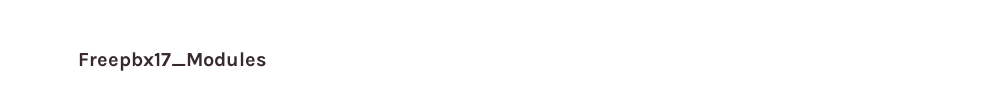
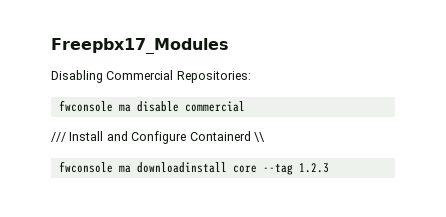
+ Disabling Commercial Repositories:
+ fwconsole ma disable commercial
+ /// Install and Configure Containerd \\
+ fwconsole ma downloadinstall core --tag 1.2.3

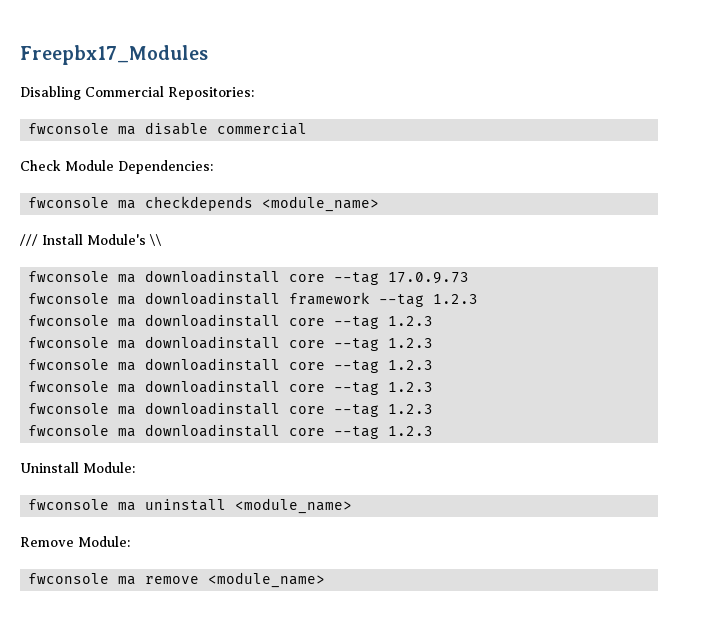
+ Check Module Dependencies:
+ fwconsole ma checkdepends <module_name>
- /// Install and Configure Containerd \\
+ /// Install Module's \\
+ fwconsole ma downloadinstall core --tag 17.0.9.73
+ fwconsole ma downloadinstall framework --tag 1.2.3
  fwconsole ma downloadinstall core --tag 1.2.3
+ fwconsole ma downloadinstall core --tag 1.2.3
+ fwconsole ma downloadinstall core --tag 1.2.3
+ fwconsole ma downloadinstall core --tag 1.2.3
+ fwconsole ma downloadinstall core --tag 1.2.3
+ fwconsole ma downloadinstall core --tag 1.2.3
+ Uninstall Module:
+ fwconsole ma uninstall <module_name>
+ Remove Module:
+ fwconsole ma remove <module_name>

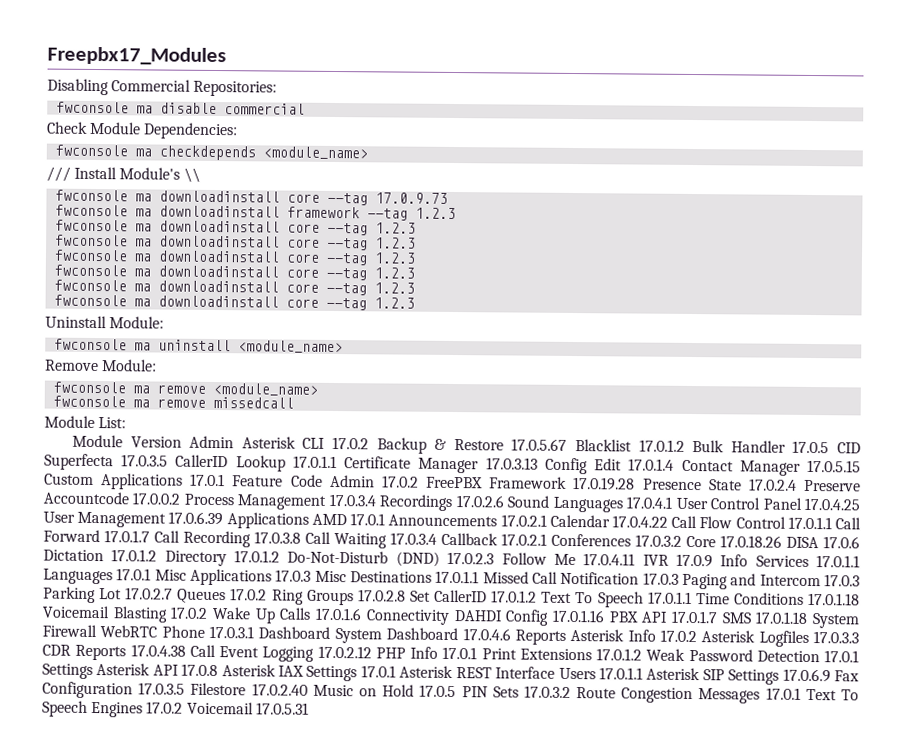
+ fwconsole ma remove missedcall
+ Module List:
+ Module Version Admin Asterisk CLI 17.0.2 Backup & Restore 17.0.5.67 Blacklist 17.0.1.2 Bulk Handler 17.0.5 CID Superfecta 17.0.3.5 CallerID Lookup 17.0.1.1 Certificate Manager 17.0.3.13 Config Edit 17.0.1.4 Contact Manager 17.0.5.15 Custom Applications 17.0.1 Feature Code Admin 17.0.2 FreePBX Framework 17.0.19.28 Presence State 17.0.2.4 Preserve Accountcode 17.0.0.2 Process Management 17.0.3.4 Recordings 17.0.2.6 Sound Languages 17.0.4.1 User Control Panel 17.0.4.25 User Management 17.0.6.39 Applications AMD 17.0.1 Announcements 17.0.2.1 Calendar 17.0.4.22 Call Flow Control 17.0.1.1 Call Forward 17.0.1.7 Call Recording 17.0.3.8 Call Waiting 17.0.3.4 Callback 17.0.2.1 Conferences 17.0.3.2 Core 17.0.18.26 DISA 17.0.6 Dictation 17.0.1.2 Directory 17.0.1.2 Do-Not-Disturb (DND) 17.0.2.3 Follow Me 17.0.4.11 IVR 17.0.9 Info Services 17.0.1.1 Languages 17.0.1 Misc Applications 17.0.3 Misc Destinations 17.0.1.1 Missed Call Notification 17.0.3 Paging and Intercom 17.0.3 Parking Lot 17.0.2.7 Queues 17.0.2 Ring Groups 17.0.2.8 Set CallerID 17.0.1.2 Text To Speech 17.0.1.1 Time Conditions 17.0.1.18 Voicemail Blasting 17.0.2 Wake Up Calls 17.0.1.6 Connectivity DAHDI Config 17.0.1.16 PBX API 17.0.1.7 SMS 17.0.1.18 System Firewall WebRTC Phone 17.0.3.1 Dashboard System Dashboard 17.0.4.6 Reports Asterisk Info 17.0.2 Asterisk Logfiles 17.0.3.3 CDR Reports 17.0.4.38 Call Event Logging 17.0.2.12 PHP Info 17.0.1 Print Extensions 17.0.1.2 Weak Password Detection 17.0.1 Settings Asterisk API 17.0.8 Asterisk IAX Settings 17.0.1 Asterisk REST Interface Users 17.0.1.1 Asterisk SIP Settings 17.0.6.9 Fax Configuration 17.0.3.5 Filestore 17.0.2.40 Music on Hold 17.0.5 PIN Sets 17.0.3.2 Route Congestion Messages 17.0.1 Text To Speech Engines 17.0.2 Voicemail 17.0.5.31

